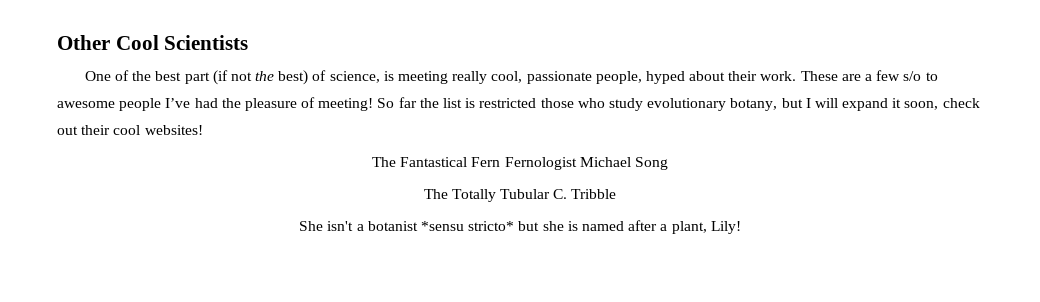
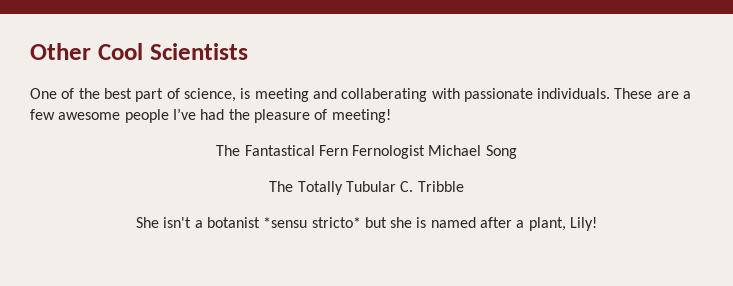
- One of the best part (if not the best) of science, is meeting really cool, passionate people, hyped about their work.
+ One of the best part of science, is meeting and collaberating with passionate individuals.
- These are a few s/o to awesome people I’ve had the pleasure of meeting! So far the list is restricted those who study evolutionary botany, but I will expand it soon, check out their cool websites!
+ These are a few awesome people I’ve had the pleasure of meeting!

